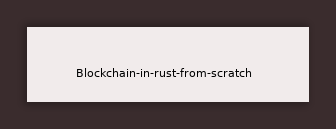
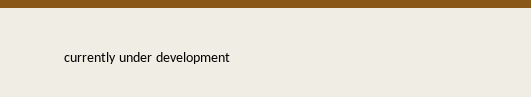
- Blockchain-in-rust-from-scratch
+ currently under development

